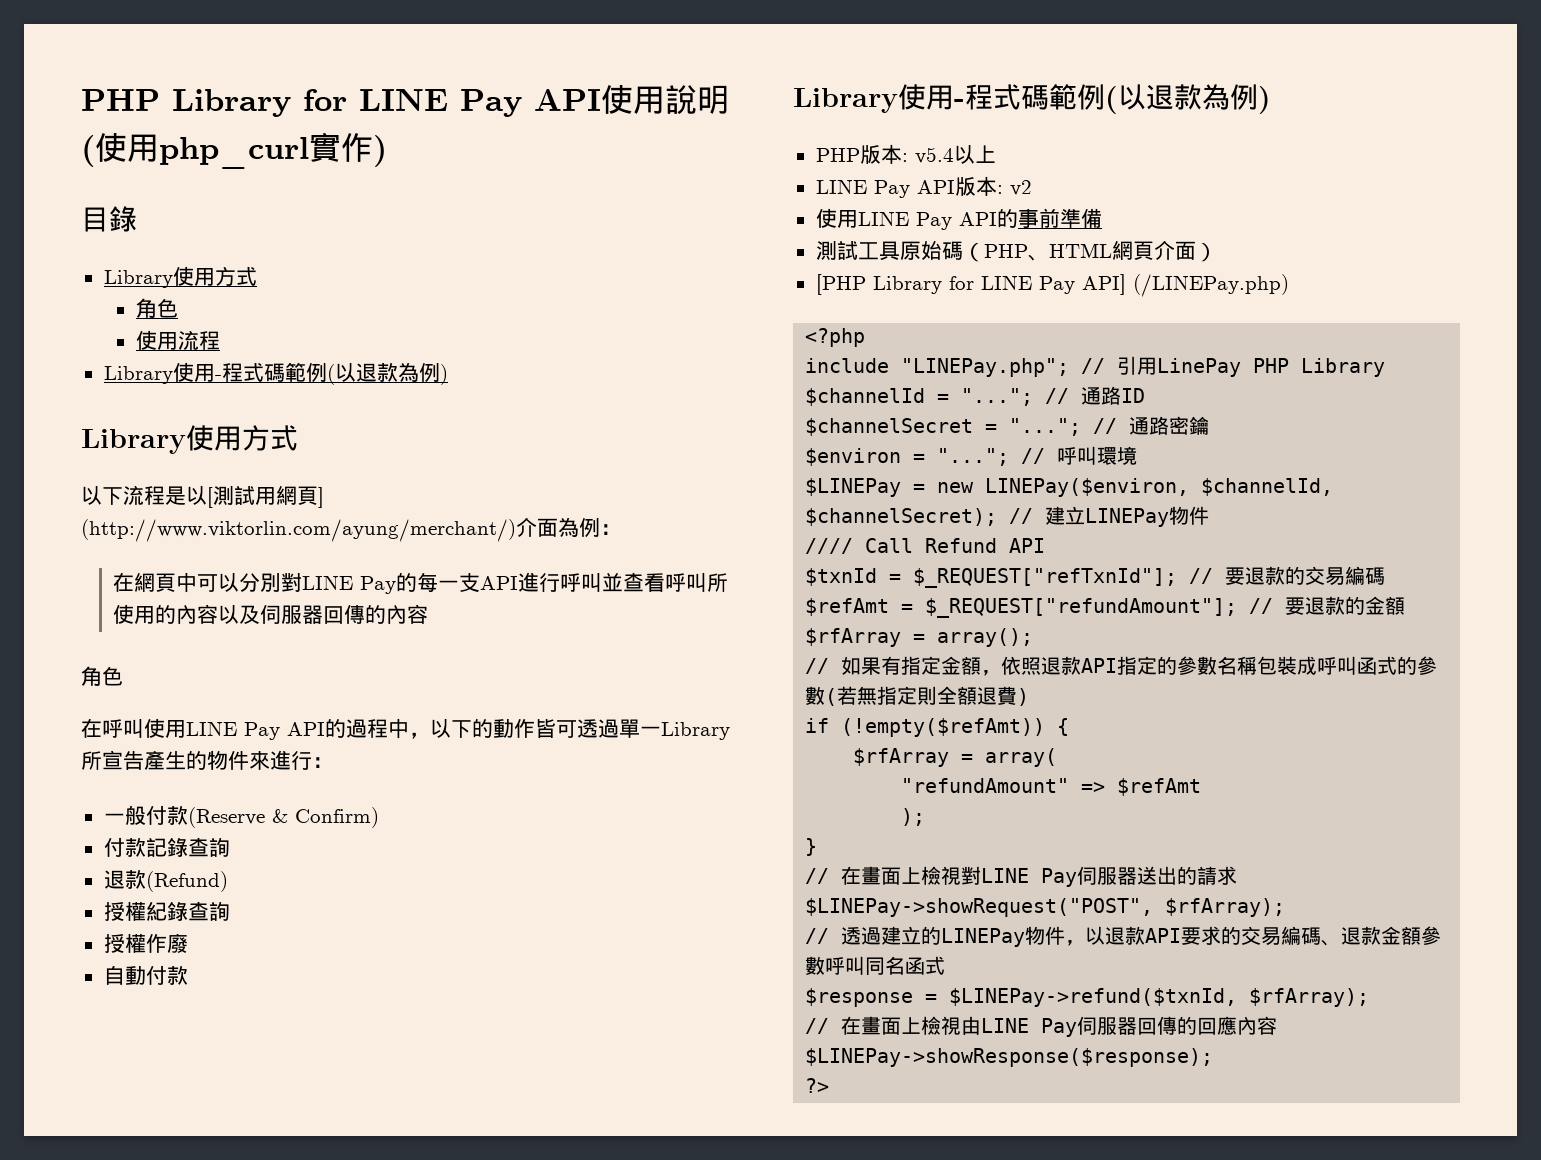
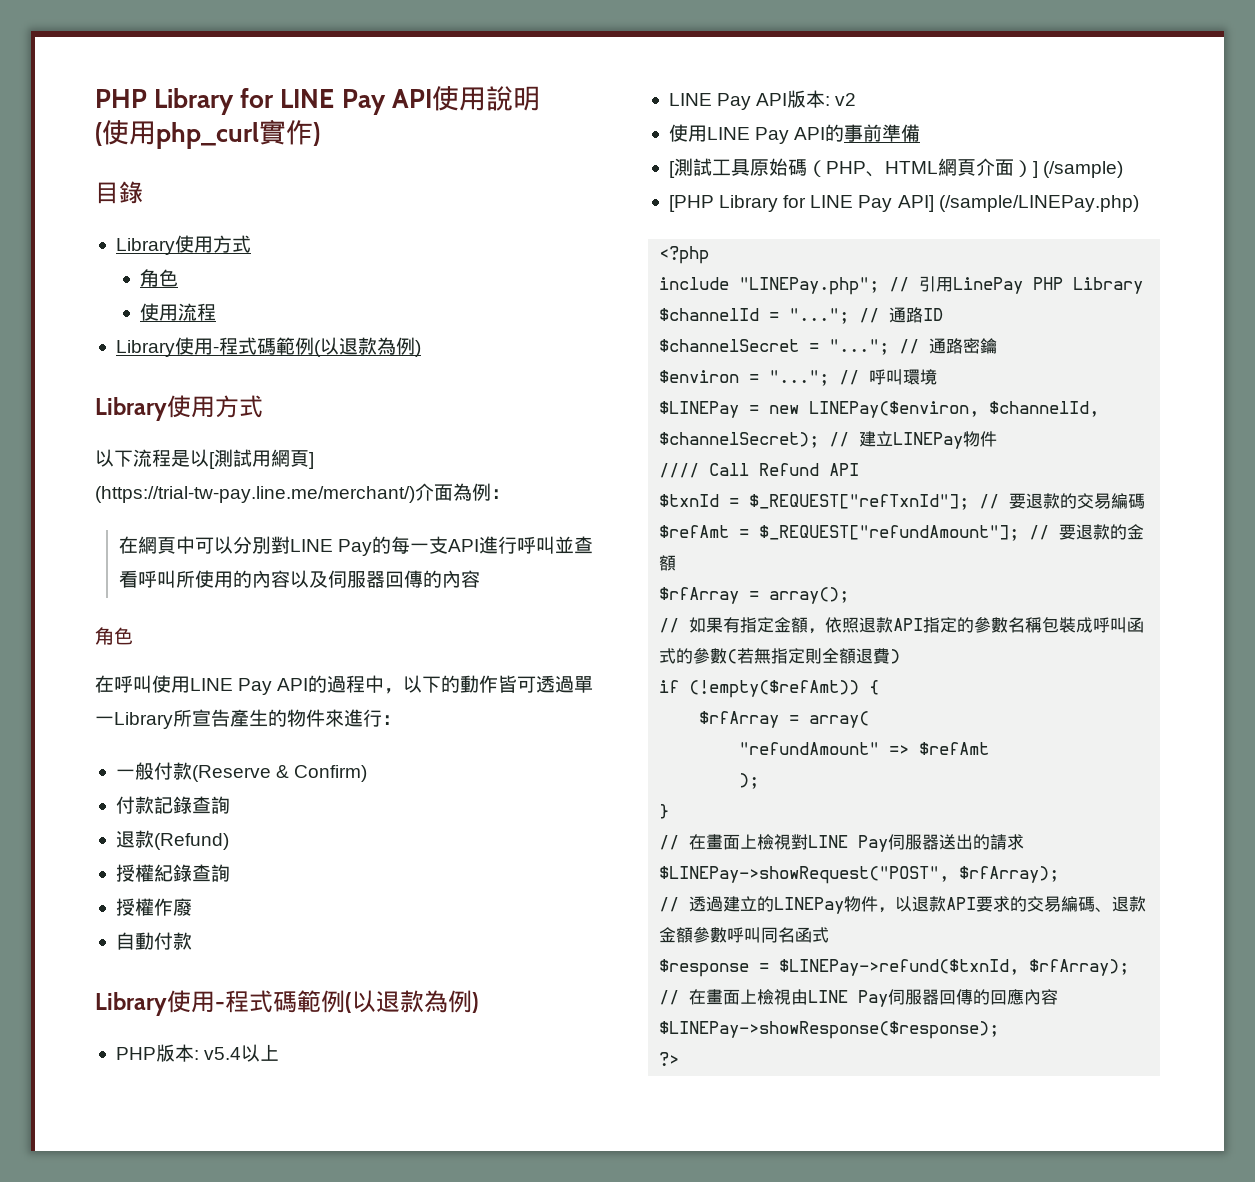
- 以下流程是以[測試用網頁] (http://www.viktorlin.com/ayung/merchant/)介面為例：
+ 以下流程是以[測試用網頁] (https://trial-tw-pay.line.me/merchant/)介面為例：
- 測試工具原始碼（PHP、HTML網頁介面）
+ [測試工具原始碼（PHP、HTML網頁介面）] (/sample)
- [PHP Library for LINE Pay API] (/LINEPay.php)
+ [PHP Library for LINE Pay API] (/sample/LINEPay.php)

